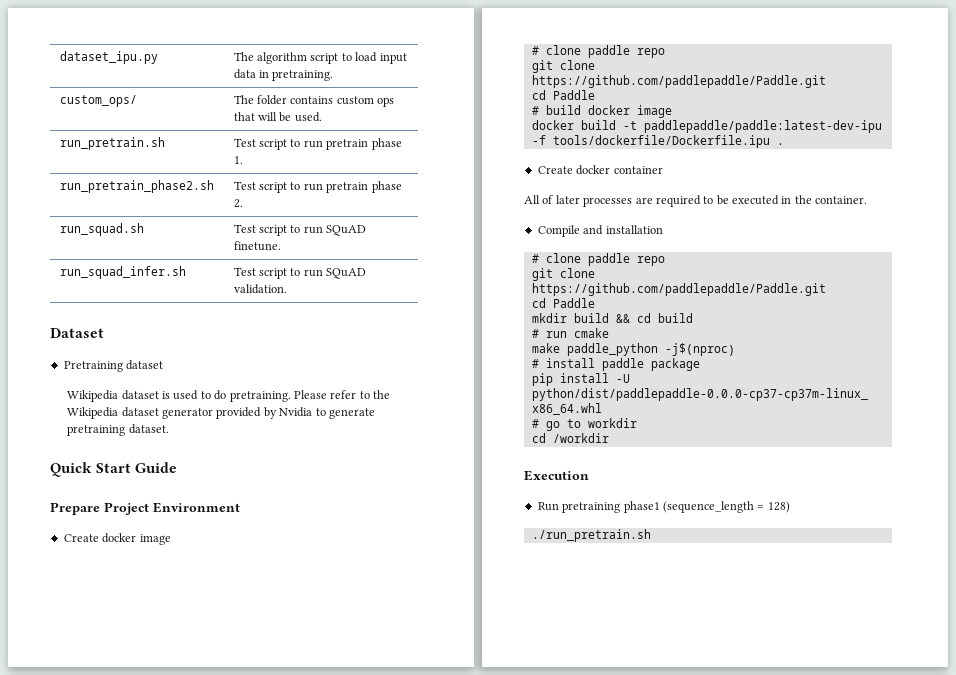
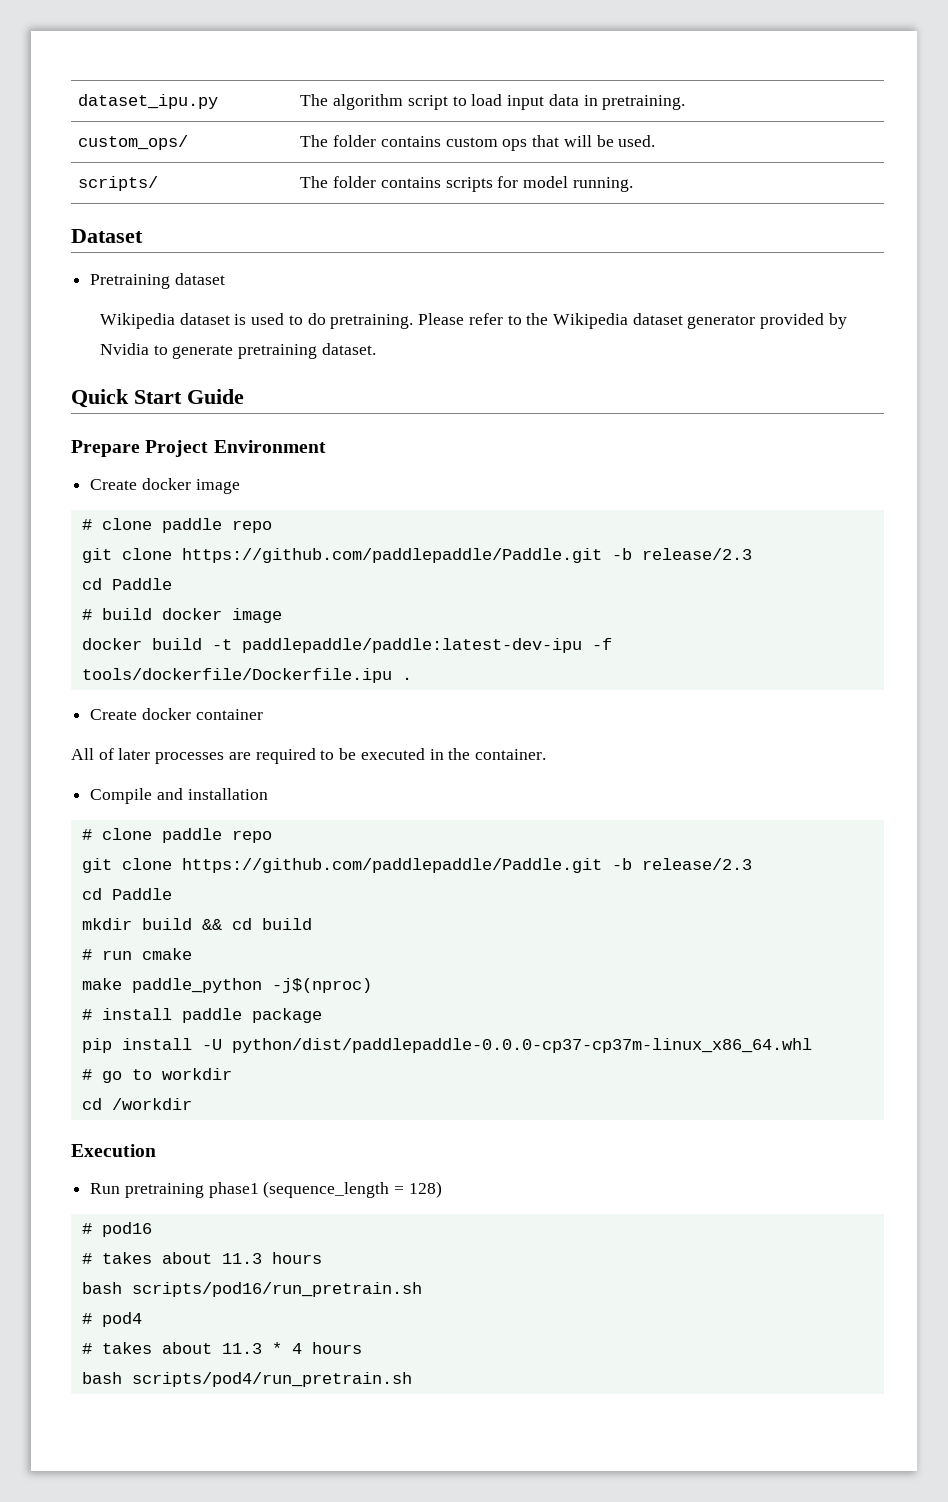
- run_pretrain.sh | Test script to run pretrain phase 1.
- run_pretrain_phase2.sh | Test script to run pretrain phase 2.
- run_squad.sh | Test script to run SQuAD finetune.
- run_squad_infer.sh | Test script to run SQuAD validation.
+ scripts/ | The folder contains scripts for model running.
  Create docker image
  # clone paddle repo
- git clone https://github.com/paddlepaddle/Paddle.git
+ git clone https://github.com/paddlepaddle/Paddle.git -b release/2.3
  Compile and installation
  # clone paddle repo
- git clone https://github.com/paddlepaddle/Paddle.git
+ git clone https://github.com/paddlepaddle/Paddle.git -b release/2.3
- ./run_pretrain.sh
+ # pod16
+ # takes about 11.3 hours
+ bash scripts/pod16/run_pretrain.sh
+ # pod4
+ # takes about 11.3 * 4 hours
+ bash scripts/pod4/run_pretrain.sh

